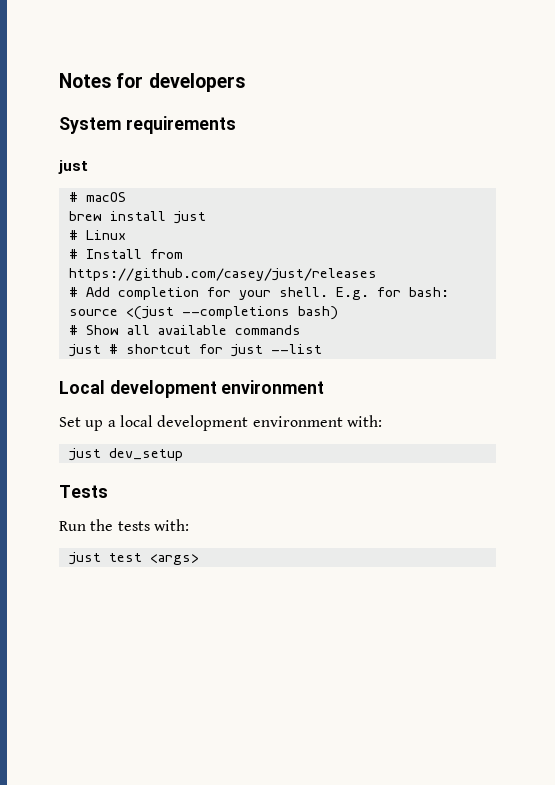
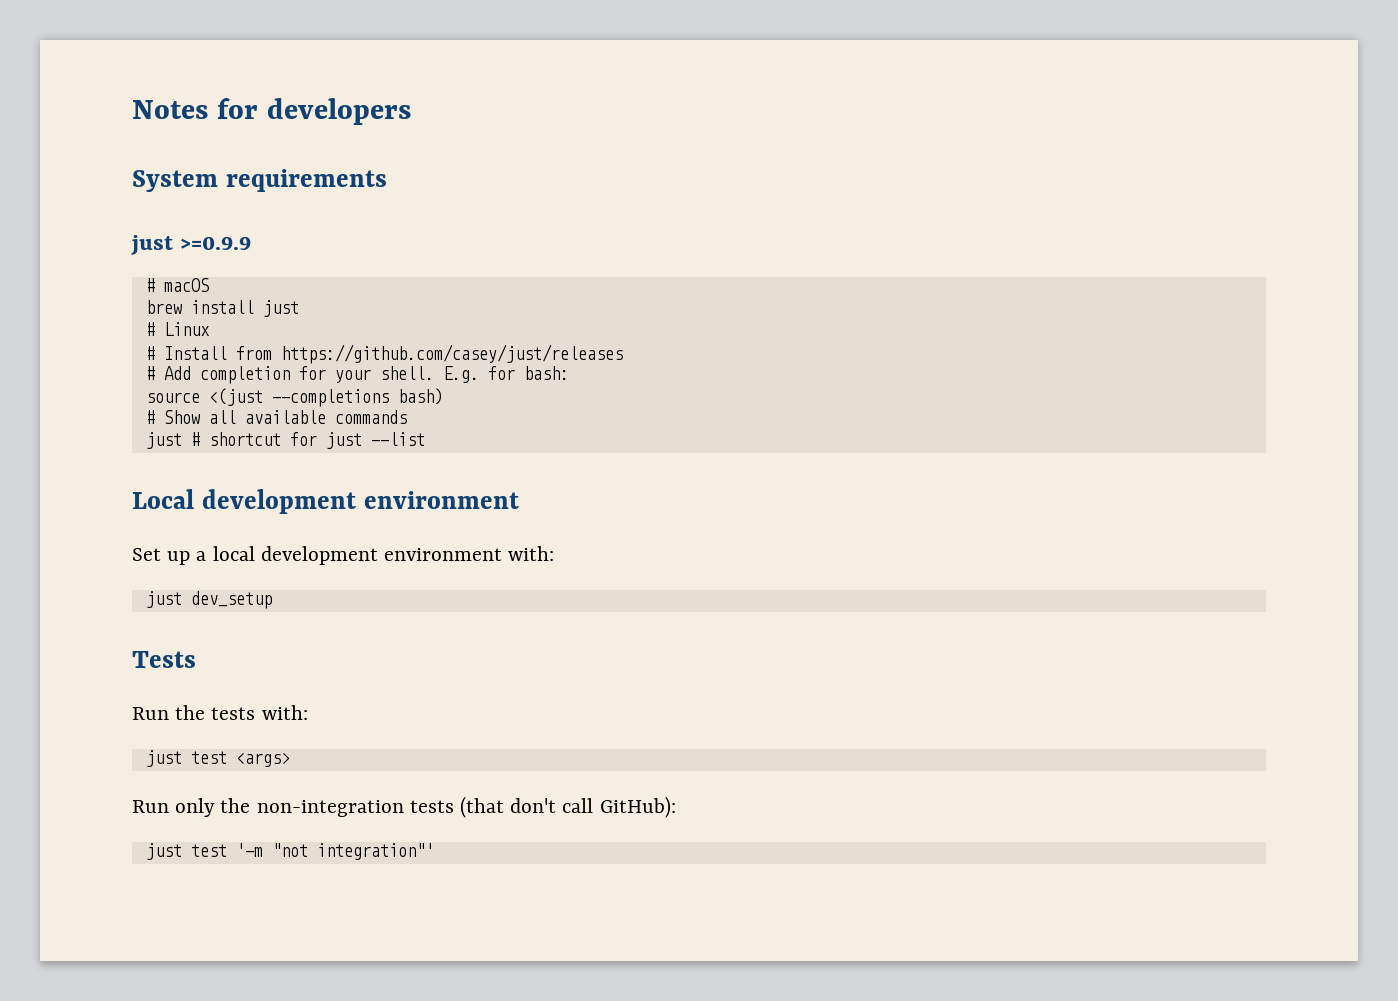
  System requirements
- just
+ just >=0.9.9
+ Run only the non-integration tests (that don't call GitHub):
+ just test '-m "not integration"'

